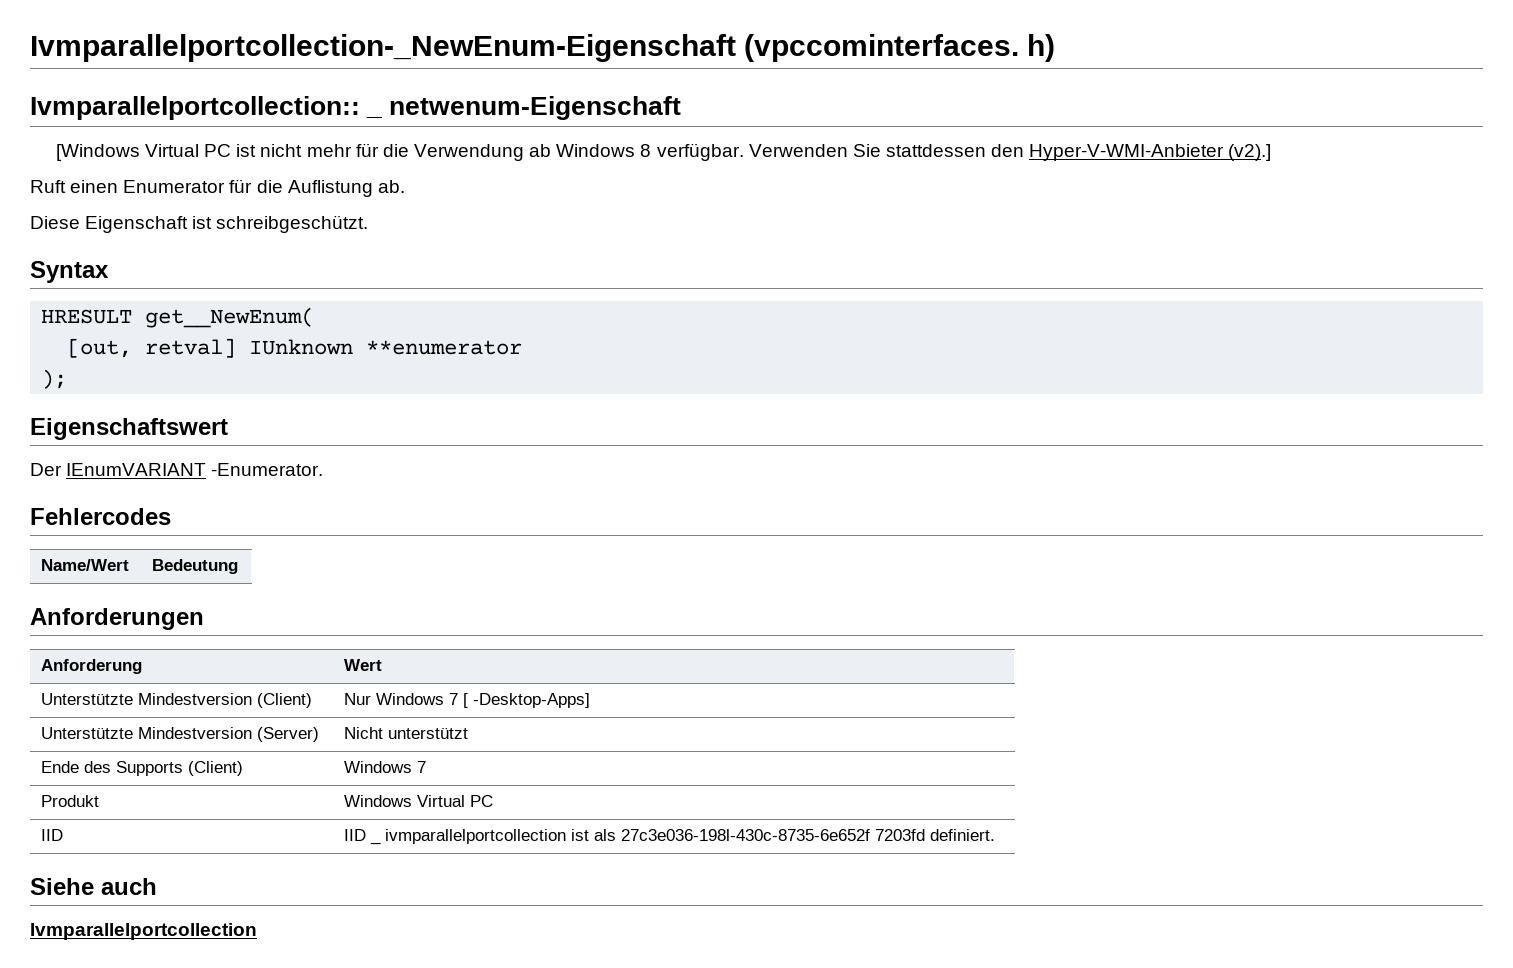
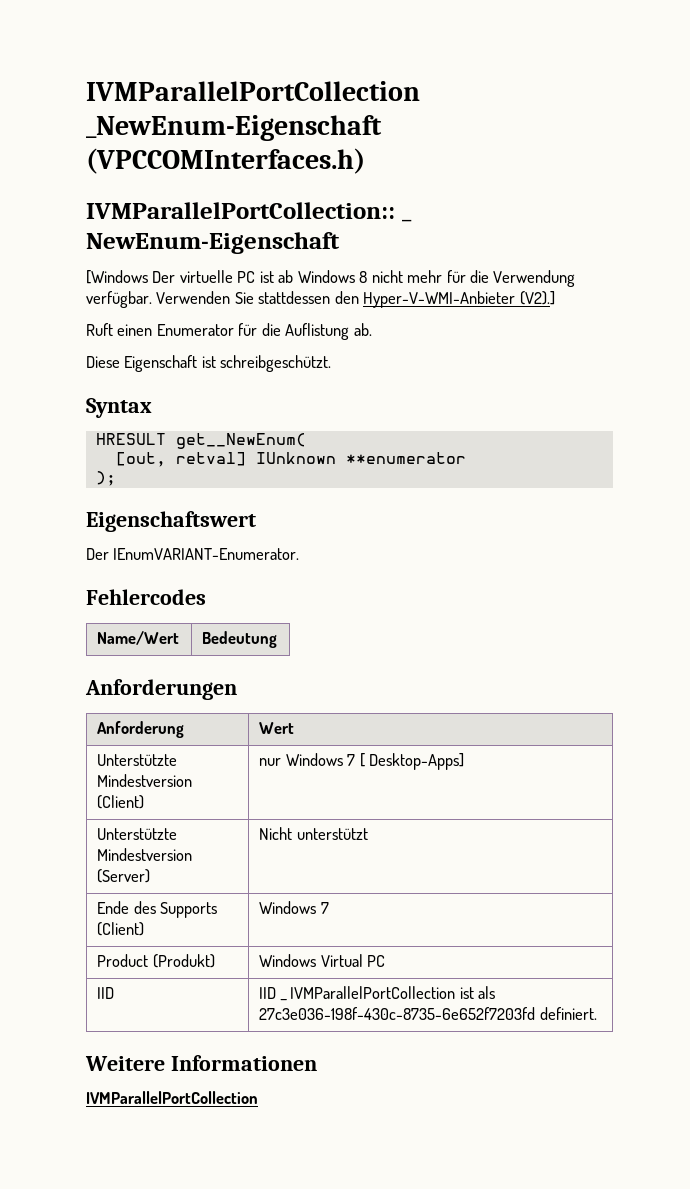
- Ivmparallelportcollection-_NewEnum-Eigenschaft (vpccominterfaces. h)
- Ivmparallelportcollection:: _ netwenum-Eigenschaft
- [Windows Virtual PC ist nicht mehr für die Verwendung ab Windows 8 verfügbar.
+ IVMParallelPortCollection _NewEnum-Eigenschaft (VPCCOMInterfaces.h)
+ IVMParallelPortCollection:: _ NewEnum-Eigenschaft
+ [Windows Der virtuelle PC ist ab Windows 8 nicht mehr für die Verwendung verfügbar.
- Verwenden Sie stattdessen den Hyper-V-WMI-Anbieter (v2).]
+ Verwenden Sie stattdessen den Hyper-V-WMI-Anbieter (V2).]
- Der IEnumVARIANT -Enumerator.
+ Der IEnumVARIANT-Enumerator.
- Unterstützte Mindestversion (Client) | Nur Windows 7 [ -Desktop-Apps]
+ Unterstützte Mindestversion (Client) | nur Windows 7 [ Desktop-Apps]
- Produkt | Windows Virtual PC
+ Product (Produkt) | Windows Virtual PC
- IID | IID _ ivmparallelportcollection ist als 27c3e036-198l-430c-8735-6e652f 7203fd definiert.
+ IID | IID _ IVMParallelPortCollection ist als 27c3e036-198f-430c-8735-6e652f7203fd definiert.
- Siehe auch
- Ivmparallelportcollection
+ Weitere Informationen
+ IVMParallelPortCollection

